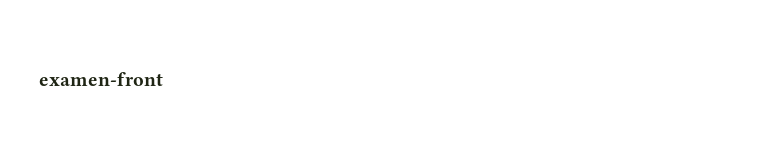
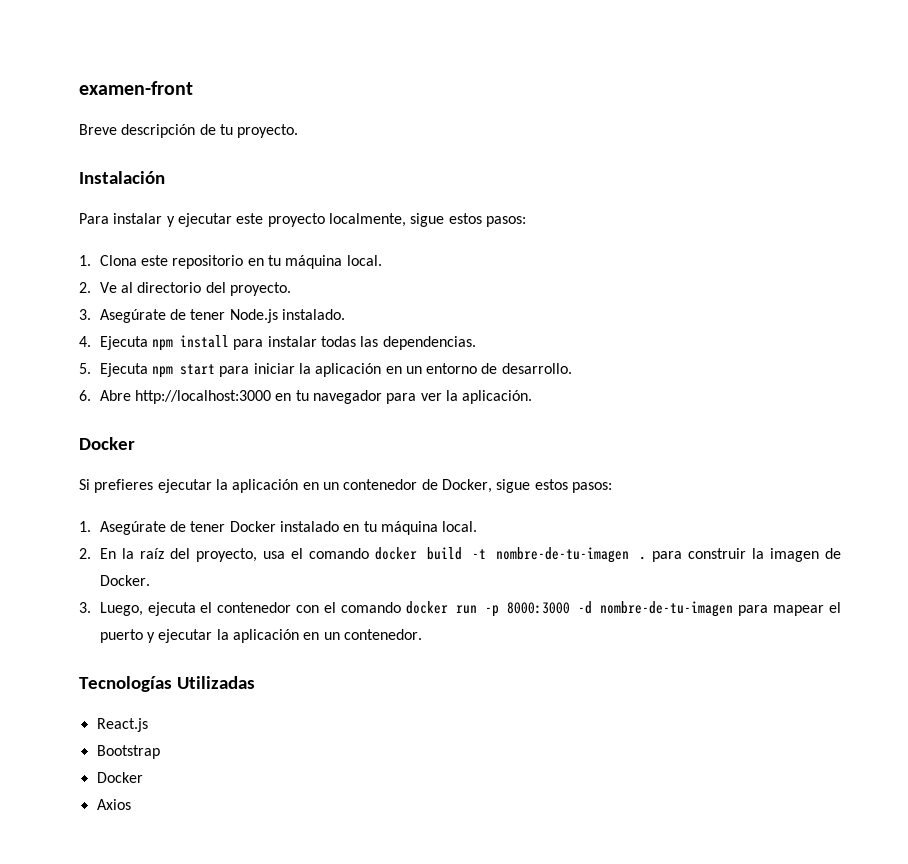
+ Breve descripción de tu proyecto.
+ Instalación
+ Para instalar y ejecutar este proyecto localmente, sigue estos pasos:
+ 1. Clona este repositorio en tu máquina local.
+ 2. Ve al directorio del proyecto.
+ 3. Asegúrate de tener Node.js instalado.
+ 4. Ejecuta npm install para instalar todas las dependencias.
+ 5. Ejecuta npm start para iniciar la aplicación en un entorno de desarrollo.
+ 6. Abre http://localhost:3000 en tu navegador para ver la aplicación.
+ Docker
+ Si prefieres ejecutar la aplicación en un contenedor de Docker, sigue estos pasos:
+ 1. Asegúrate de tener Docker instalado en tu máquina local.
+ 2. En la raíz del proyecto, usa el comando docker build -t nombre-de-tu-imagen . para construir la imagen de Docker.
+ 3. Luego, ejecuta el contenedor con el comando docker run -p 8000:3000 -d nombre-de-tu-imagen para mapear el puerto y ejecutar la aplicación en un contenedor.
+ Tecnologías Utilizadas
+ React.js
+ Bootstrap
+ Docker
+ Axios

